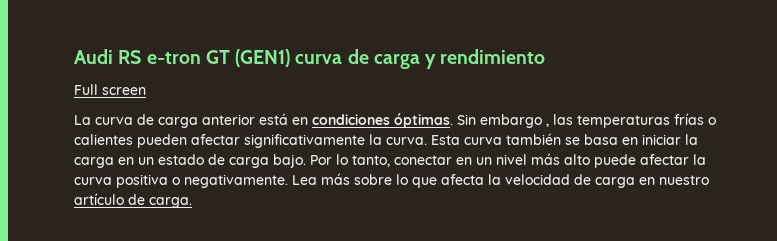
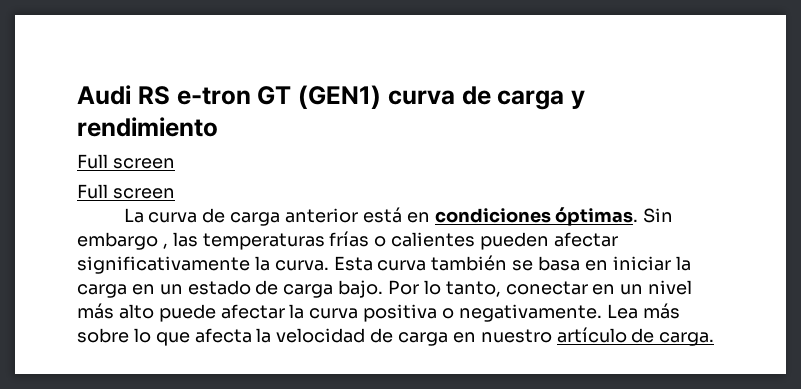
  Audi RS e-tron GT (GEN1) curva de carga y rendimiento
+ Full screen

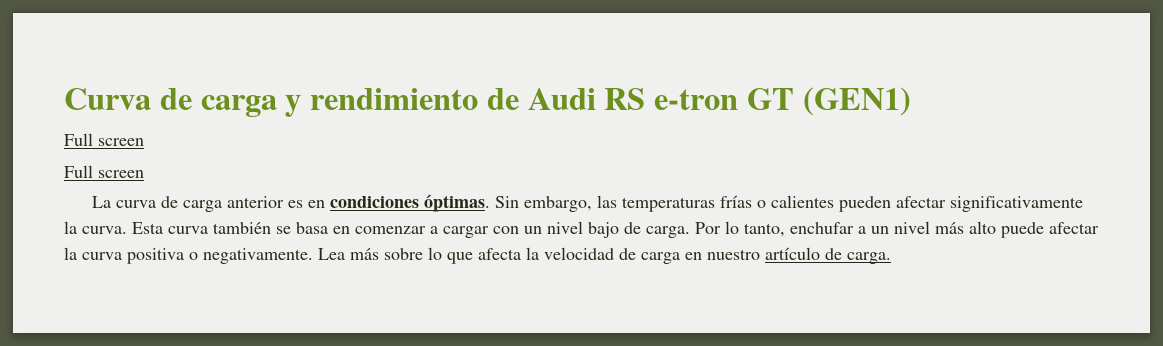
- Audi RS e-tron GT (GEN1) curva de carga y rendimiento
+ Curva de carga y rendimiento de Audi RS e-tron GT (GEN1)
- La curva de carga anterior está en condiciones óptimas.
+ La curva de carga anterior es en condiciones óptimas.
- Sin embargo , las temperaturas frías o calientes pueden afectar significativamente la curva.
+ Sin embargo, las temperaturas frías o calientes pueden afectar significativamente la curva.
- Esta curva también se basa en iniciar la carga en un estado de carga bajo.
+ Esta curva también se basa en comenzar a cargar con un nivel bajo de carga.
- Por lo tanto, conectar en un nivel más alto puede afectar la curva positiva o negativamente.
+ Por lo tanto, enchufar a un nivel más alto puede afectar la curva positiva o negativamente.

